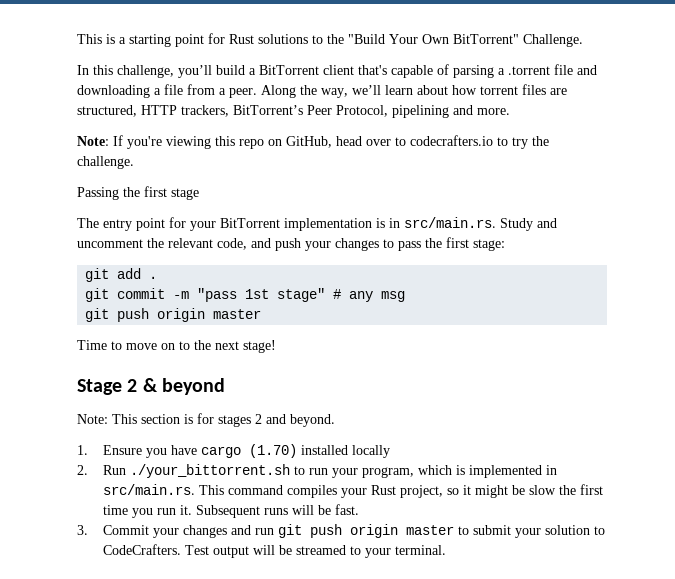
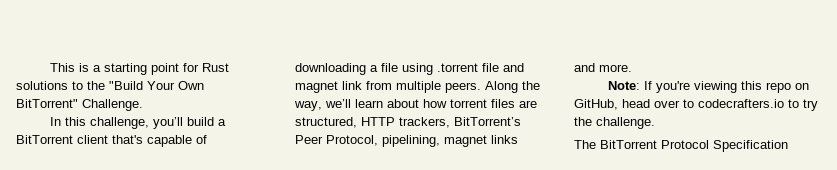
- In this challenge, you’ll build a BitTorrent client that's capable of parsing a .torrent file and downloading a file from a peer.
+ In this challenge, you’ll build a BitTorrent client that's capable of downloading a file using .torrent file and magnet link from multiple peers.
- Along the way, we’ll learn about how torrent files are structured, HTTP trackers, BitTorrent’s Peer Protocol, pipelining and more.
+ Along the way, we’ll learn about how torrent files are structured, HTTP trackers, BitTorrent’s Peer Protocol, pipelining, magnet links and more.
- Passing the first stage
- The entry point for your BitTorrent implementation is in src/main.rs. Study and uncomment the relevant code, and push your changes to pass the first stage:
- git add .
- git commit -m "pass 1st stage" # any msg
- git push origin master
- Time to move on to the next stage!
- Stage 2 & beyond
- Note: This section is for stages 2 and beyond.
- 1. Ensure you have cargo (1.70) installed locally
- 2. Run ./your_bittorrent.sh to run your program, which is implemented in src/main.rs. This command compiles your Rust project, so it might be slow the first time you run it. Subsequent runs will be fast.
- 3. Commit your changes and run git push origin master to submit your solution to CodeCrafters. Test output will be streamed to your terminal.
+ The BitTorrent Protocol Specification

